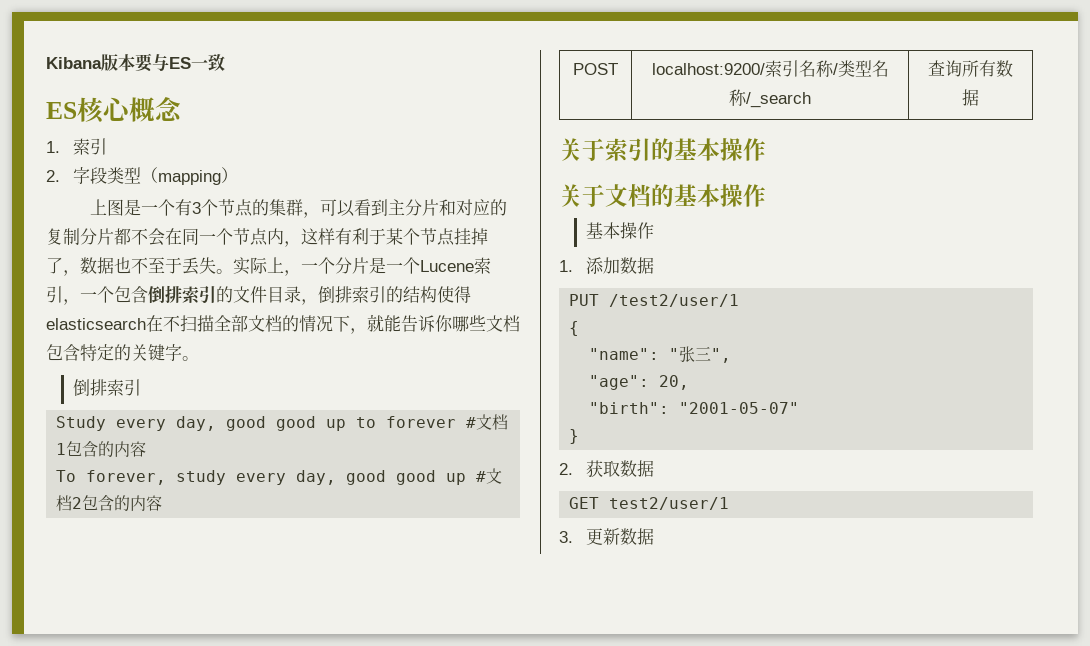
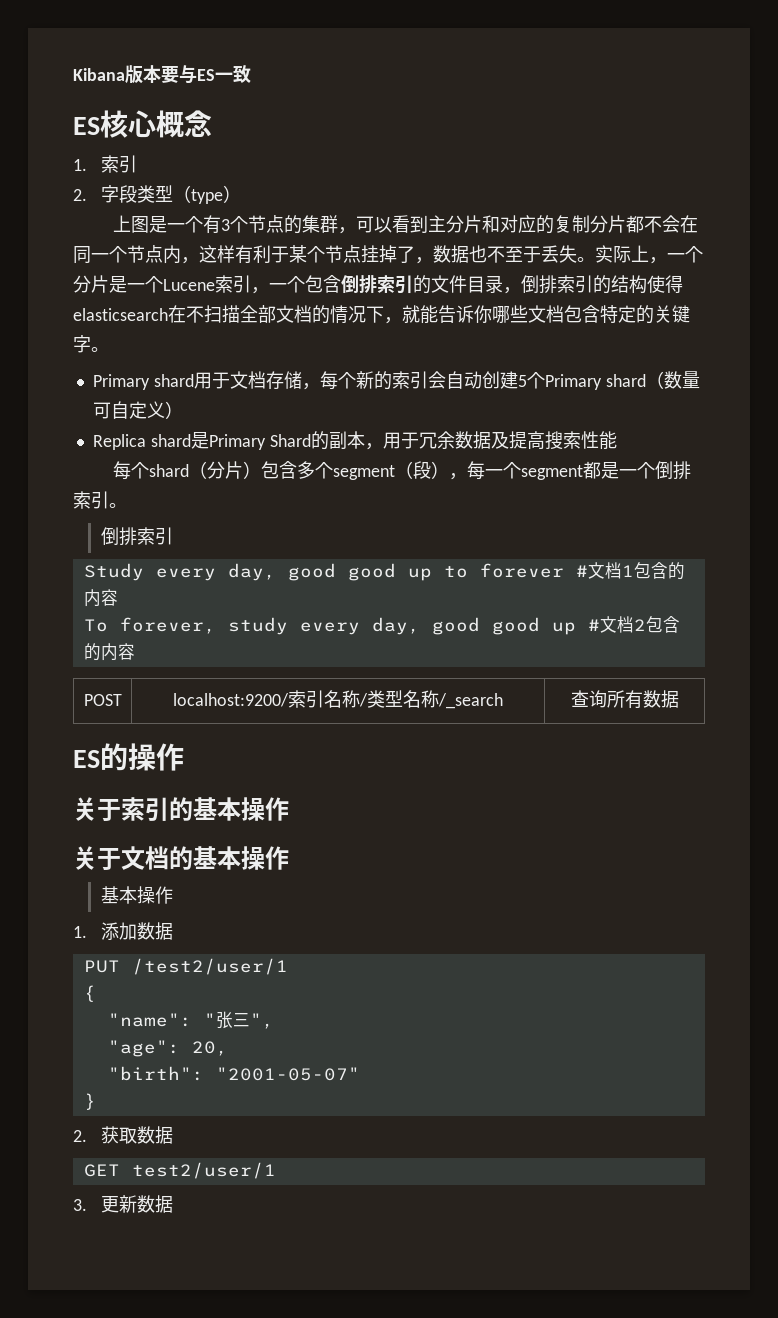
- 2.字段类型（mapping）
+ 2.字段类型（type）
+ Primary shard用于文档存储，每个新的索引会自动创建5个Primary shard（数量可自定义）
+ Replica shard是Primary Shard的副本，用于冗余数据及提高搜索性能
+ 每个shard（分片）包含多个segment（段），每一个segment都是一个倒排索引。
+ ES的操作

